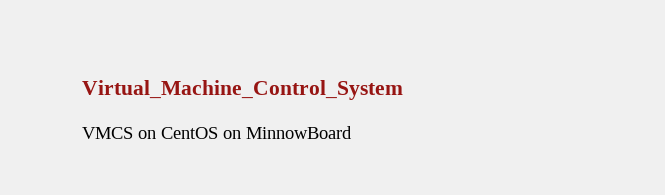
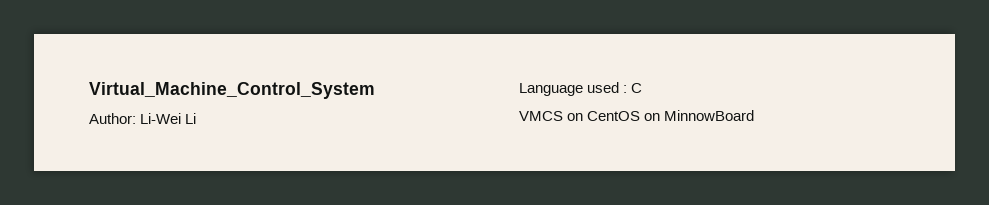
+ Author: Li-Wei Li
+ Language used : C

